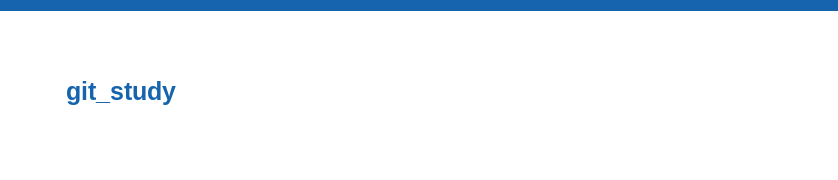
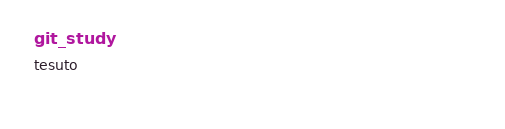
+ tesuto

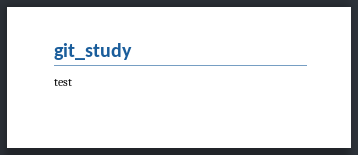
- tesuto
+ test

